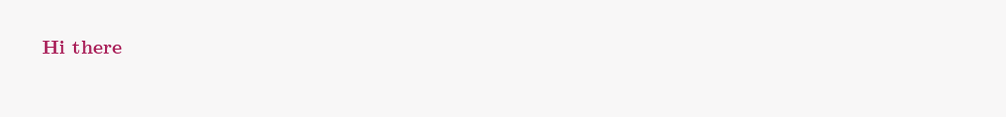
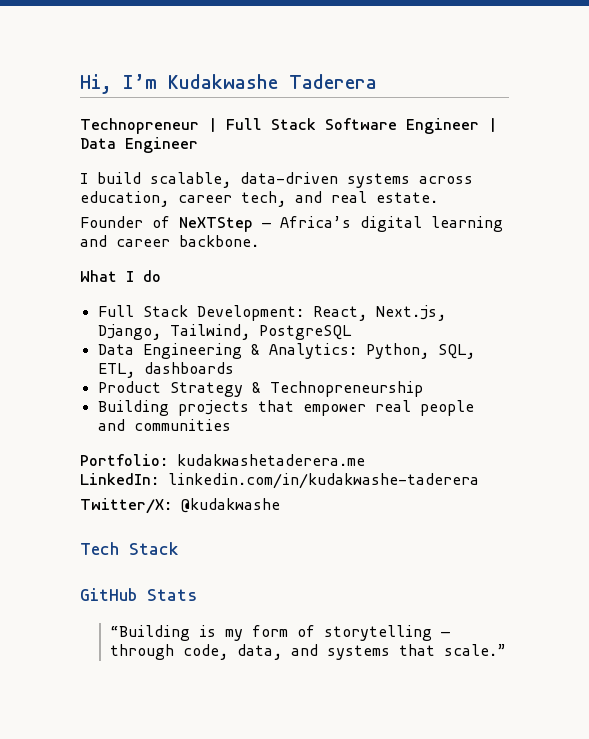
- Hi there
+ Hi, I’m Kudakwashe Taderera
+ Technopreneur | Full Stack Software Engineer | Data Engineer
+ I build scalable, data-driven systems across education, career tech, and real estate.
+ Founder of NeXTStep — Africa’s digital learning and career backbone.
+ What I do
+ Full Stack Development: React, Next.js, Django, Tailwind, PostgreSQL
+ Data Engineering & Analytics: Python, SQL, ETL, dashboards
+ Product Strategy & Technopreneurship
+ Building projects that empower real people and communities
+ Portfolio: kudakwashetaderera.me
+ LinkedIn: linkedin.com/in/kudakwashe-taderera
+ Twitter/X: @kudakwashe
+ Tech Stack
+ GitHub Stats
+ “Building is my form of storytelling — through code, data, and systems that scale.”

